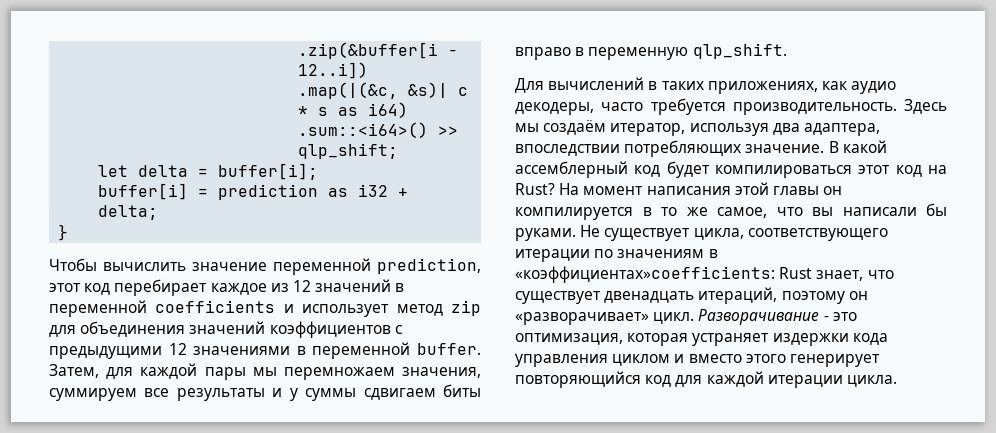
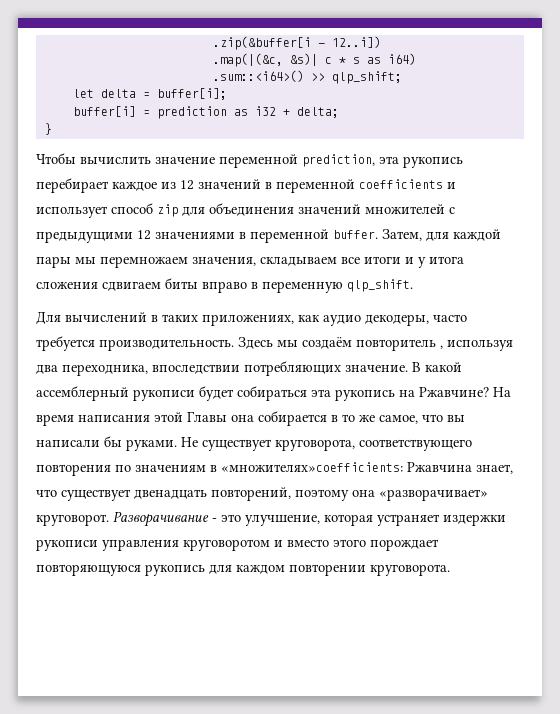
- Чтобы вычислить значение переменной prediction, этот код перебирает каждое из 12 значений в переменной coefficients и использует метод zip для объединения значений коэффициентов с предыдущими 12 значениями в переменной buffer.
+ Чтобы вычислить значение переменной prediction, эта рукопись перебирает каждое из 12 значений в переменной coefficients и использует способ zip для объединения значений множителей с предыдущими 12 значениями в переменной buffer.
- Затем, для каждой пары мы перемножаем значения, суммируем все результаты и у суммы сдвигаем биты вправо в переменную qlp_shift.
+ Затем, для каждой пары мы перемножаем значения, складываем все итоги и у итога сложения сдвигаем биты вправо в переменную qlp_shift.
- Здесь мы создаём итератор, используя два адаптера, впоследствии потребляющих значение.
+ Здесь мы создаём повторитель , используя два переходника, впоследствии потребляющих значение.
- В какой ассемблерный код будет компилироваться этот код на Rust? На момент написания этой главы он компилируется в то же самое, что вы написали бы руками.
+ В какой ассемблерный рукописи будет собираться эта рукопись на Ржавчине? На время написания этой Главы она собирается в то же самое, что вы написали бы руками.
- Не существует цикла, соответствующего итерации по значениям в «коэффициентах»coefficients: Rust знает, что существует двенадцать итераций, поэтому он «разворачивает» цикл.
+ Не существует круговорота, соответствующего повторения по значениям в «множителях»coefficients: Ржавчина знает, что существует двенадцать повторений, поэтому она «разворачивает» круговорот.
- Разворачивание - это оптимизация, которая устраняет издержки кода управления циклом и вместо этого генерирует повторяющийся код для каждой итерации цикла.
+ Разворачивание - это улучшение, которая устраняет издержки рукописи управления круговоротом и вместо этого порождает повторяющуюся рукопись для каждом повторении круговорота.

